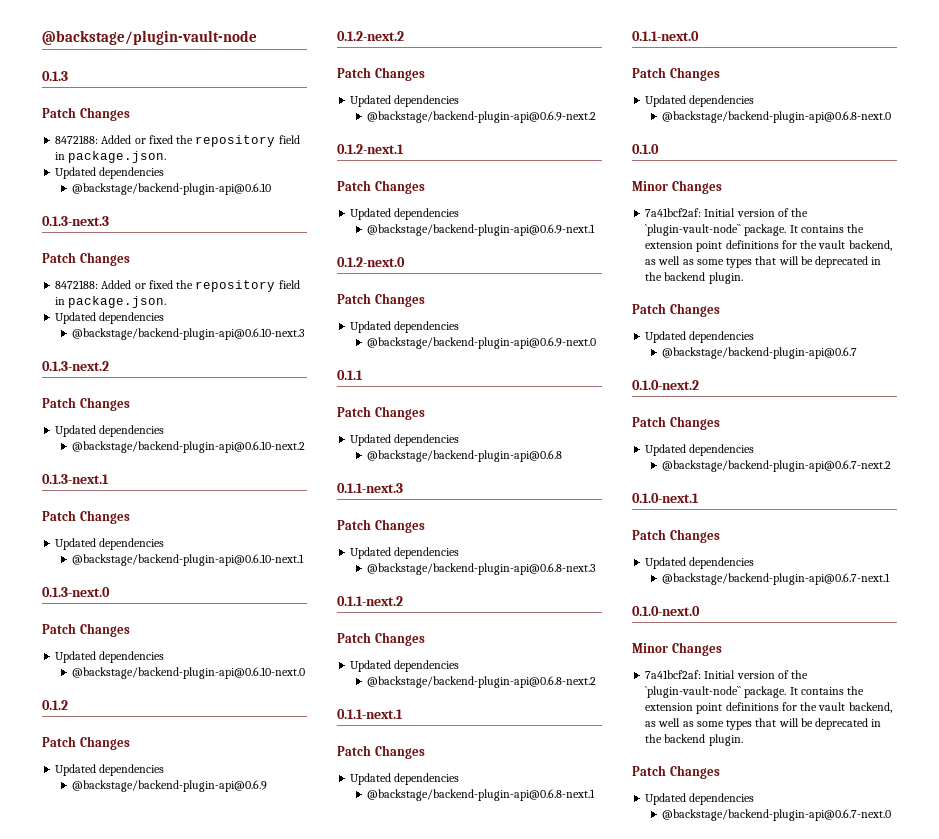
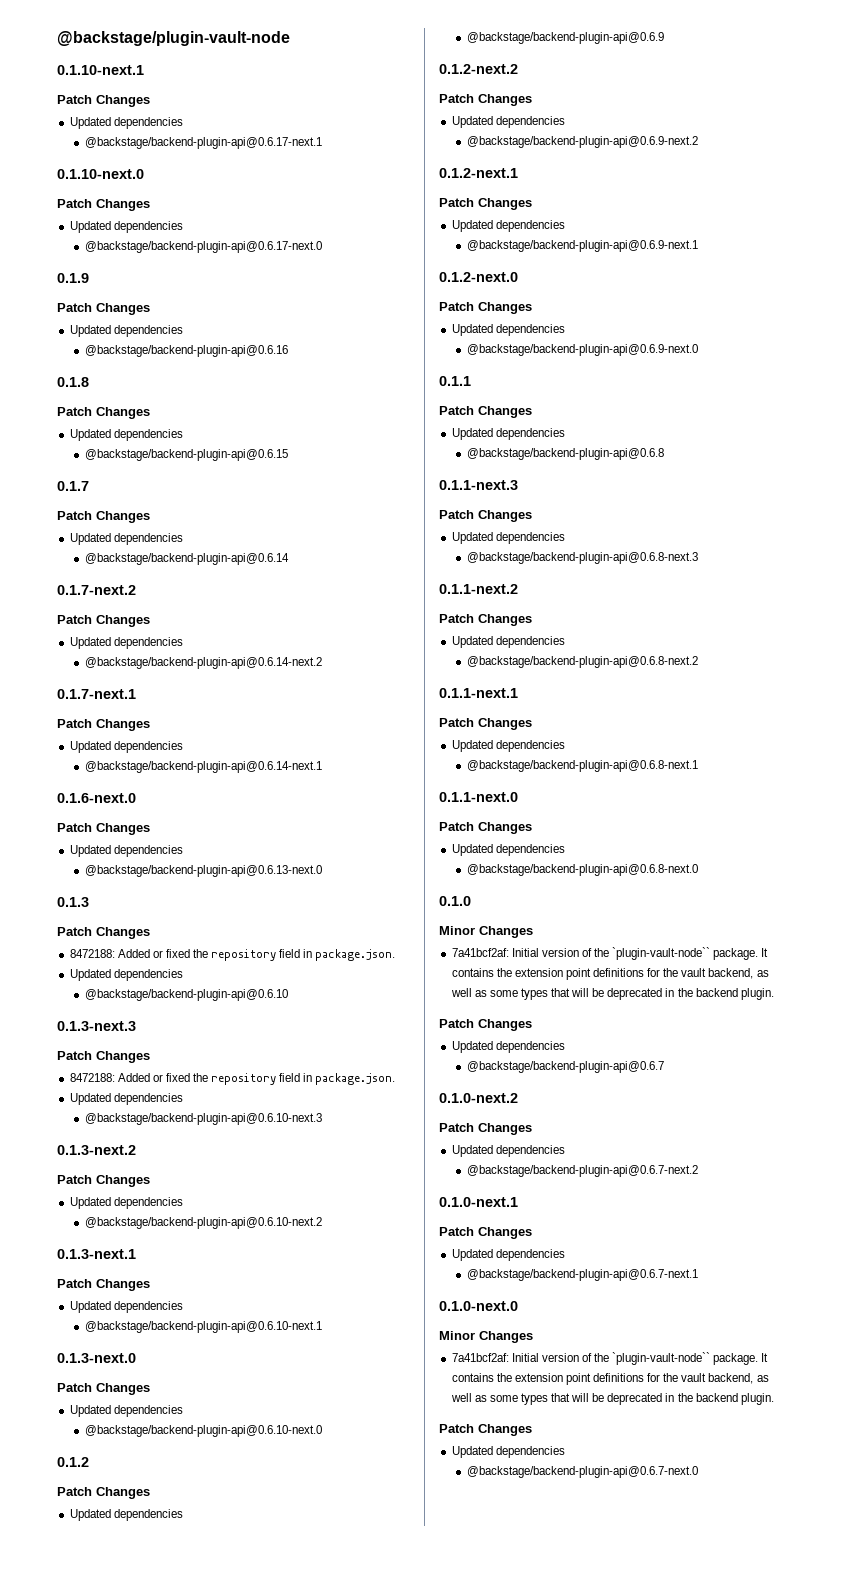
+ 0.1.10-next.1
+ Patch Changes
+ Updated dependencies
+ @backstage/backend-plugin-api@0.6.17-next.1
+ 0.1.10-next.0
+ Patch Changes
+ Updated dependencies
+ @backstage/backend-plugin-api@0.6.17-next.0
+ 0.1.9
+ Patch Changes
+ Updated dependencies
+ @backstage/backend-plugin-api@0.6.16
+ 0.1.8
+ Patch Changes
+ Updated dependencies
+ @backstage/backend-plugin-api@0.6.15
+ 0.1.7
+ Patch Changes
+ Updated dependencies
+ @backstage/backend-plugin-api@0.6.14
+ 0.1.7-next.2
+ Patch Changes
+ Updated dependencies
+ @backstage/backend-plugin-api@0.6.14-next.2
+ 0.1.7-next.1
+ Patch Changes
+ Updated dependencies
+ @backstage/backend-plugin-api@0.6.14-next.1
+ 0.1.6-next.0
+ Patch Changes
+ Updated dependencies
+ @backstage/backend-plugin-api@0.6.13-next.0

